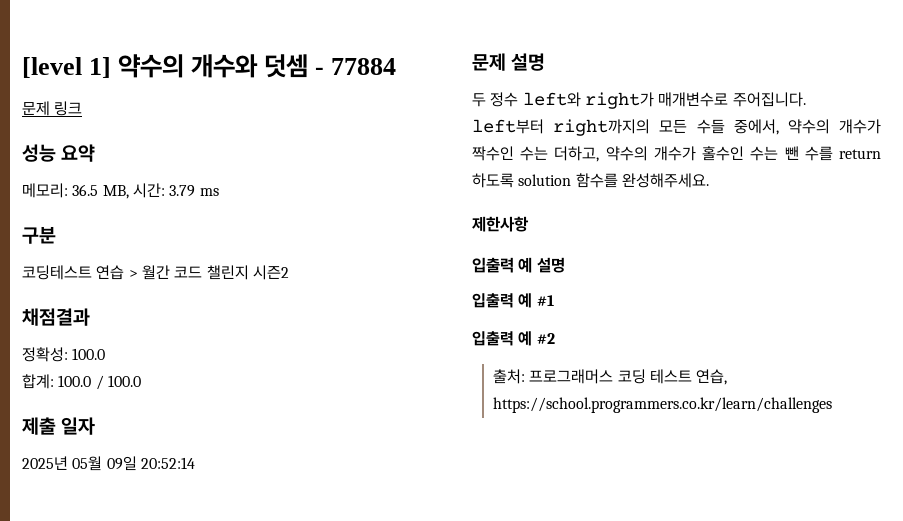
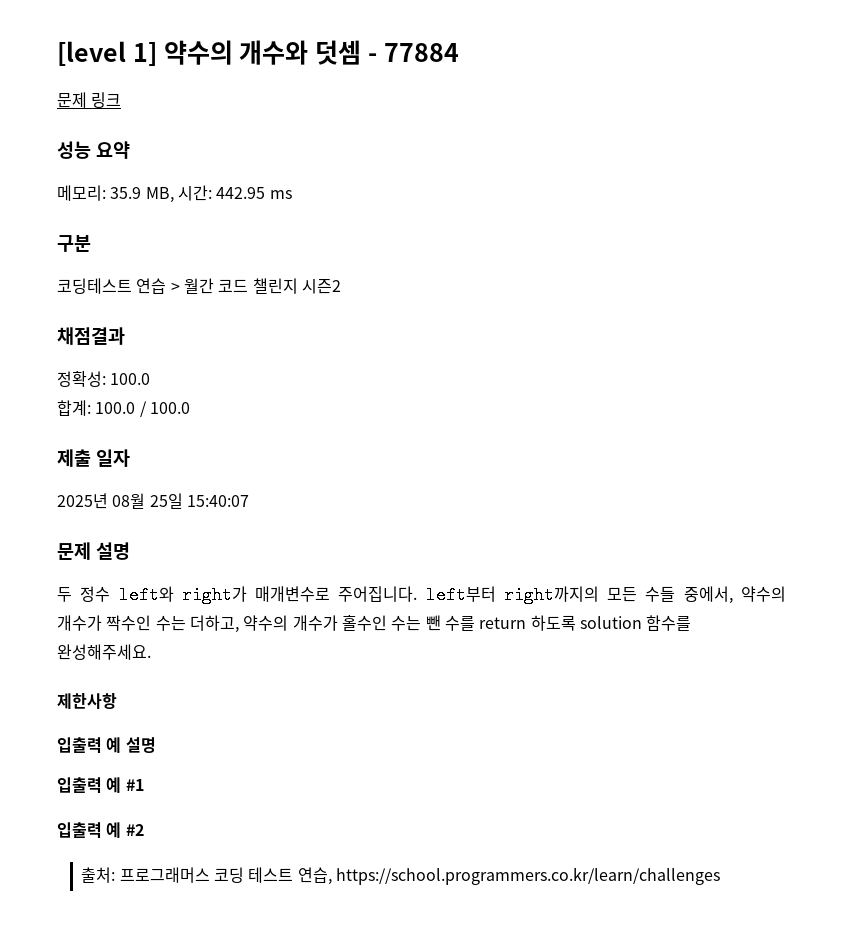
- 메모리: 36.5 MB, 시간: 3.79 ms
+ 메모리: 35.9 MB, 시간: 442.95 ms
- 2025년 05월 09일 20:52:14
+ 2025년 08월 25일 15:40:07

